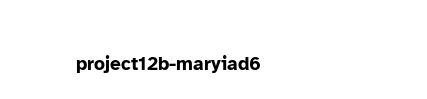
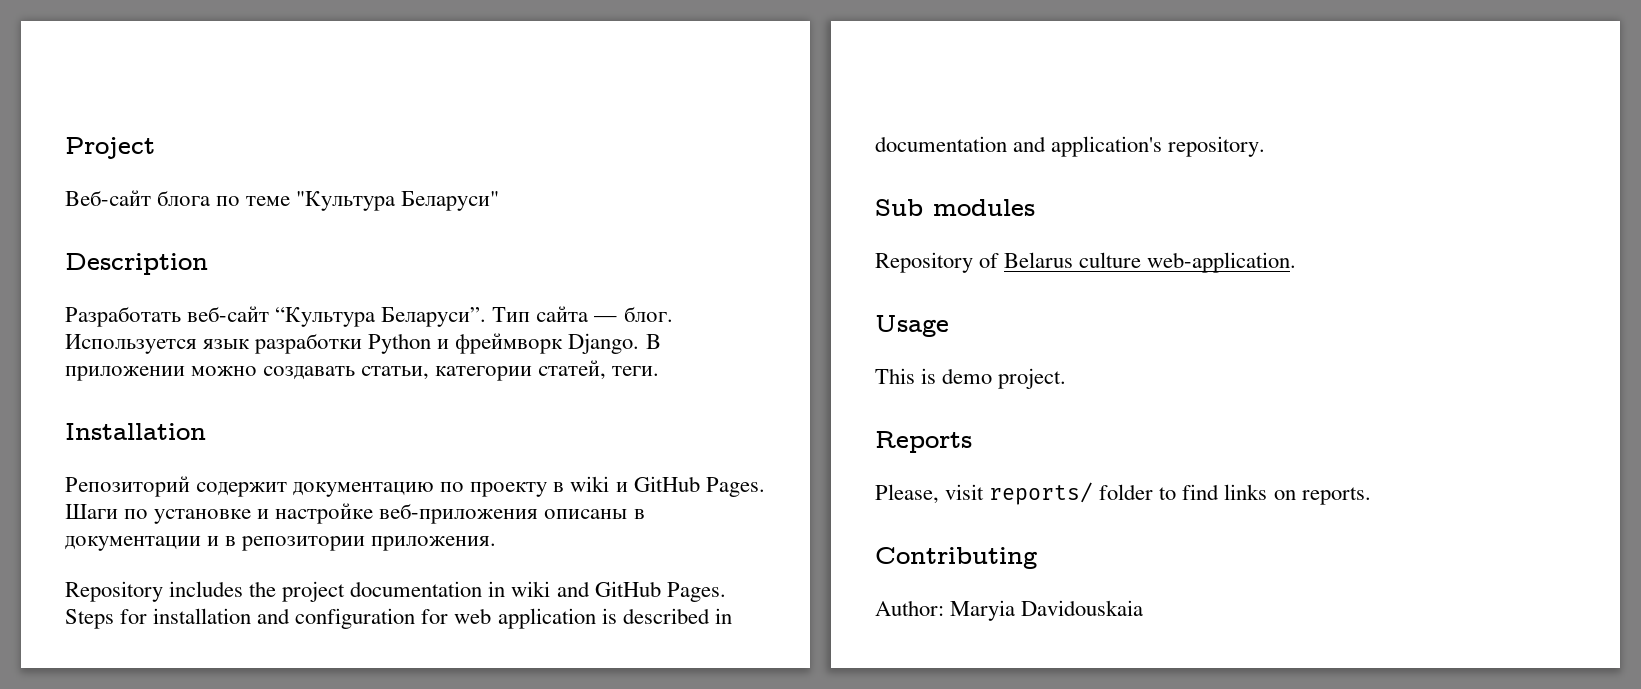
- project12b-maryiad6
+ Project
+ Веб-сайт блога по теме "Культура Беларуси"
+ Description
+ Разработать веб-сайт “Культура Беларуси”. Тип сайта — блог. Используется язык разработки Python и фреймворк Django. В приложении можно создавать статьи, категории статей, теги.
+ Installation
+ Репозиторий содержит документацию по проекту в wiki и GitHub Pages. Шаги по установке и настройке веб-приложения описаны в документации и в репозитории приложения.
+ Repository includes the project documentation in wiki and GitHub Pages. Steps for installation and configuration for web application is described in documentation and application's repository.
+ Sub modules
+ Repository of Belarus culture web-application.
+ Usage
+ This is demo project.
+ Reports
+ Please, visit reports/ folder to find links on reports.
+ Contributing
+ Author: Maryia Davidouskaia

